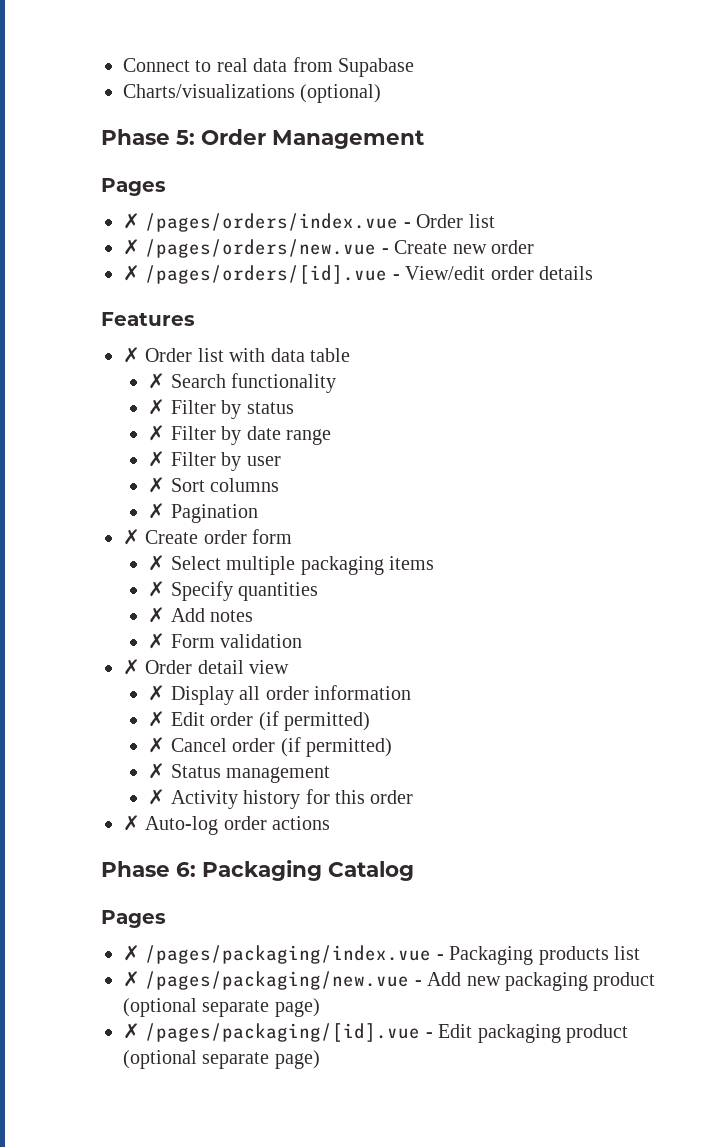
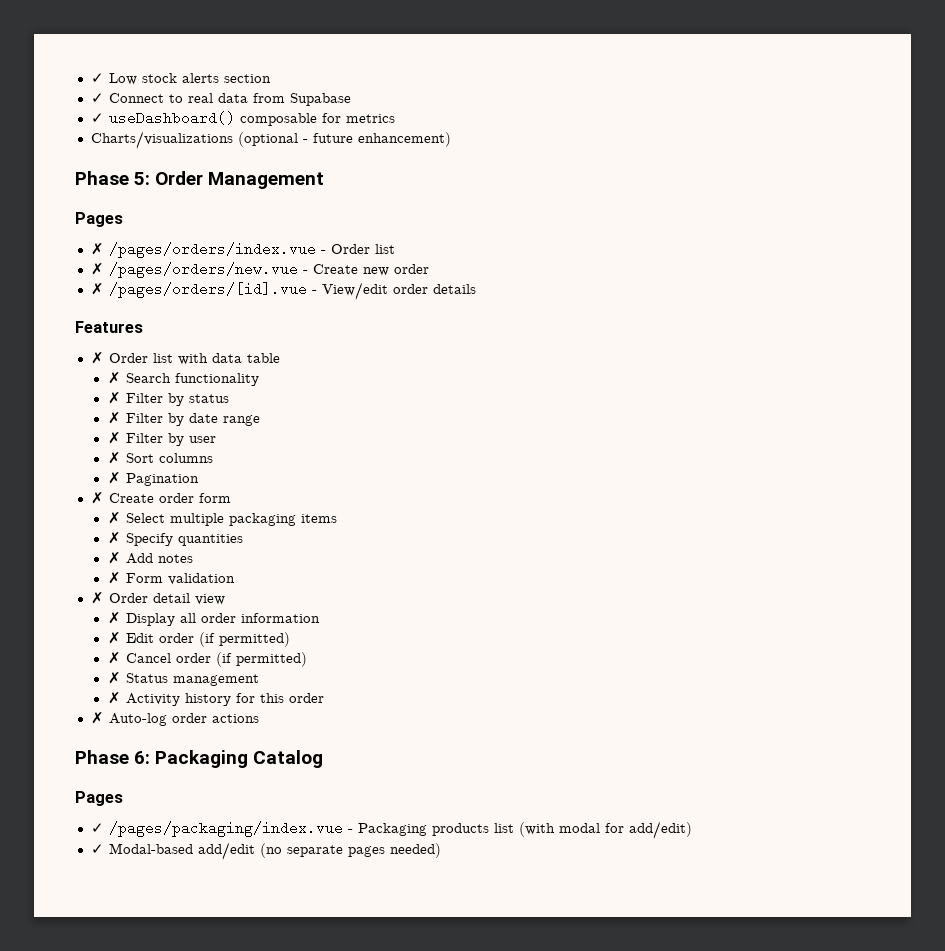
- Connect to real data from Supabase
+ ✓ Low stock alerts section
+ ✓ Connect to real data from Supabase
- Charts/visualizations (optional)
+ ✓ useDashboard() composable for metrics
+ Charts/visualizations (optional - future enhancement)
- ✗ /pages/packaging/index.vue - Packaging products list
- ✗ /pages/packaging/new.vue - Add new packaging product (optional separate page)
- ✗ /pages/packaging/[id].vue - Edit packaging product (optional separate page)
+ ✓ /pages/packaging/index.vue - Packaging products list (with modal for add/edit)
+ ✓ Modal-based add/edit (no separate pages needed)

